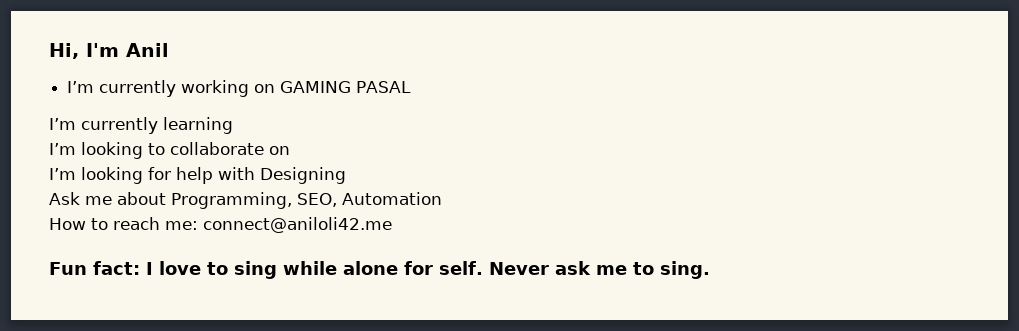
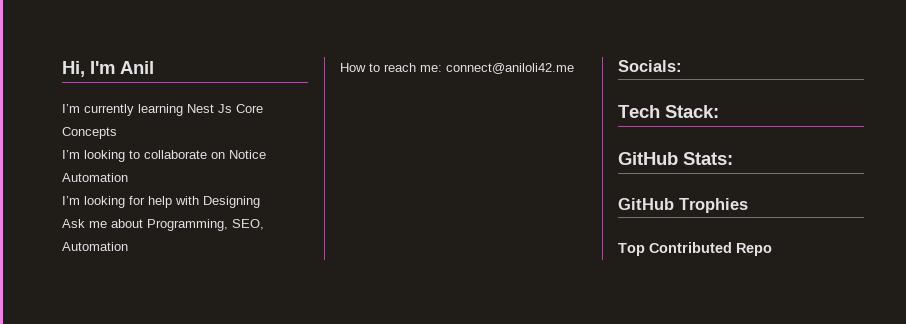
- I’m currently working on GAMING PASAL
- I’m currently learning
+ I’m currently learning Nest Js Core Concepts
- I’m looking to collaborate on
+ I’m looking to collaborate on Notice Automation
- Fun fact: I love to sing while alone for self. Never ask me to sing.
+ Socials:
+ Tech Stack:
+ GitHub Stats:
+ GitHub Trophies
+ Top Contributed Repo

